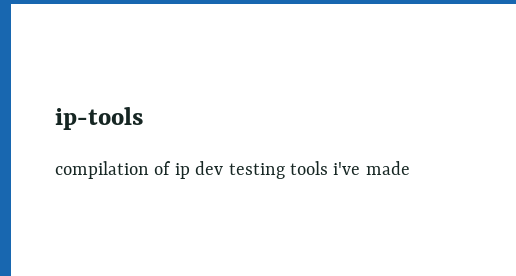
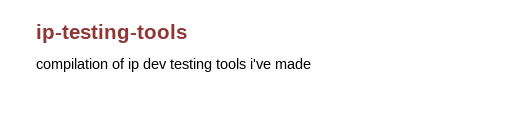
- ip-tools
+ ip-testing-tools

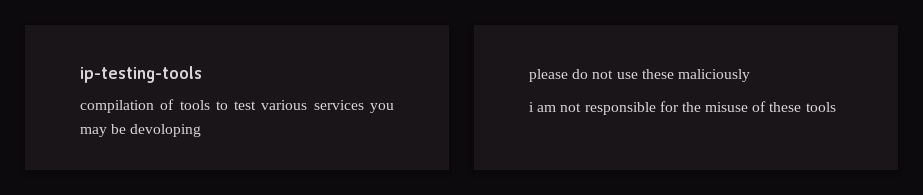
- compilation of ip dev testing tools i've made
+ compilation of tools to test various services you may be devoloping
+ please do not use these maliciously
+ i am not responsible for the misuse of these tools

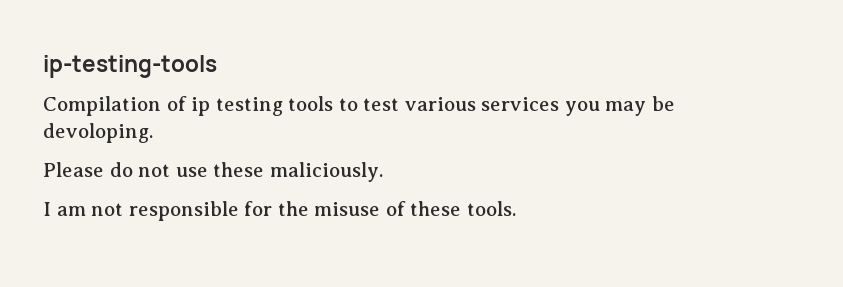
- compilation of tools to test various services you may be devoloping
- please do not use these maliciously
- i am not responsible for the misuse of these tools
+ Compilation of ip testing tools to test various services you may be devoloping.
+ Please do not use these maliciously.
+ I am not responsible for the misuse of these tools.

